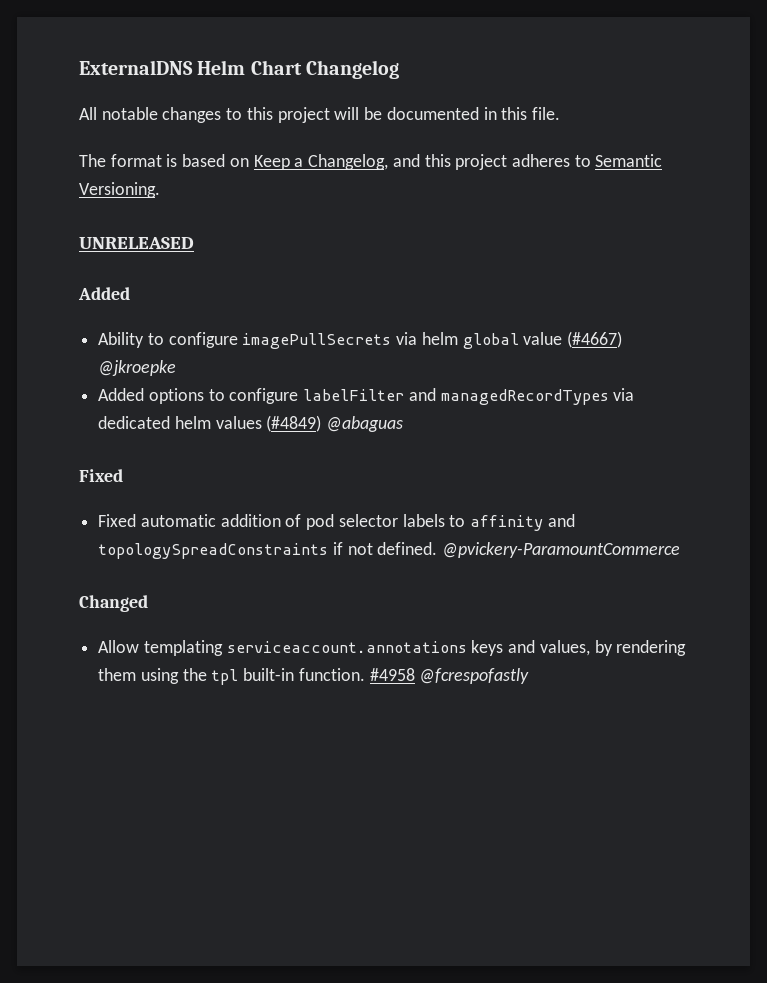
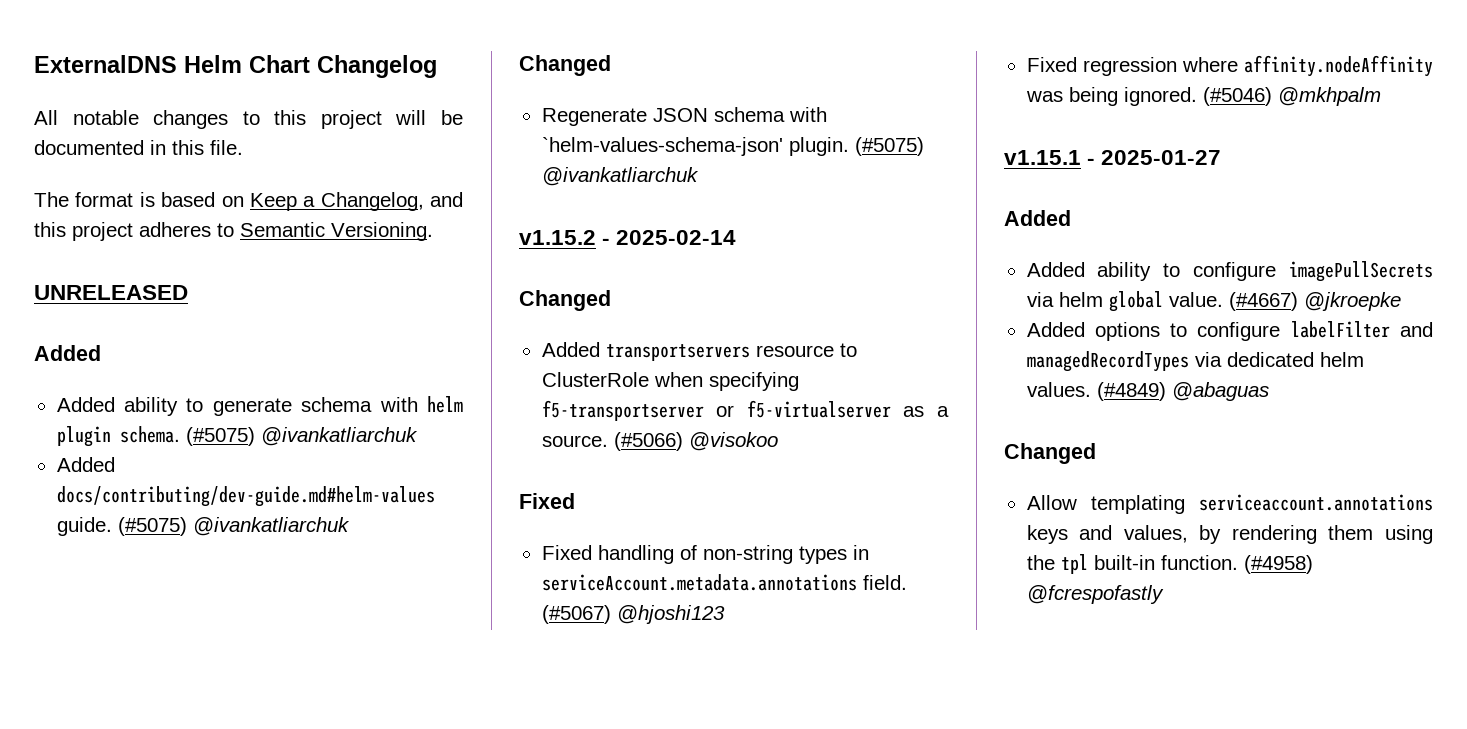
- Ability to configure imagePullSecrets via helm global value (#4667) @jkroepke
+ Added ability to generate schema with helm plugin schema. (#5075) @ivankatliarchuk
+ Added docs/contributing/dev-guide.md#helm-values guide. (#5075) @ivankatliarchuk
+ Changed
+ Regenerate JSON schema with `helm-values-schema-json' plugin. (#5075) @ivankatliarchuk
+ v1.15.2 - 2025-02-14
+ Changed
+ Added transportservers resource to ClusterRole when specifying f5-transportserver or f5-virtualserver as a source. (#5066) @visokoo
+ Fixed
+ Fixed handling of non-string types in serviceAccount.metadata.annotations field. (#5067) @hjoshi123
+ Fixed regression where affinity.nodeAffinity was being ignored. (#5046) @mkhpalm
+ v1.15.1 - 2025-01-27
+ Added
+ Added ability to configure imagePullSecrets via helm global value. (#4667) @jkroepke
- Added options to configure labelFilter and managedRecordTypes via dedicated helm values (#4849) @abaguas
- Fixed
- Fixed automatic addition of pod selector labels to affinity and topologySpreadConstraints if not defined. @pvickery-ParamountCommerce
+ Added options to configure labelFilter and managedRecordTypes via dedicated helm values. (#4849) @abaguas
- #4958 @fcrespofastly
+ (#4958) @fcrespofastly

